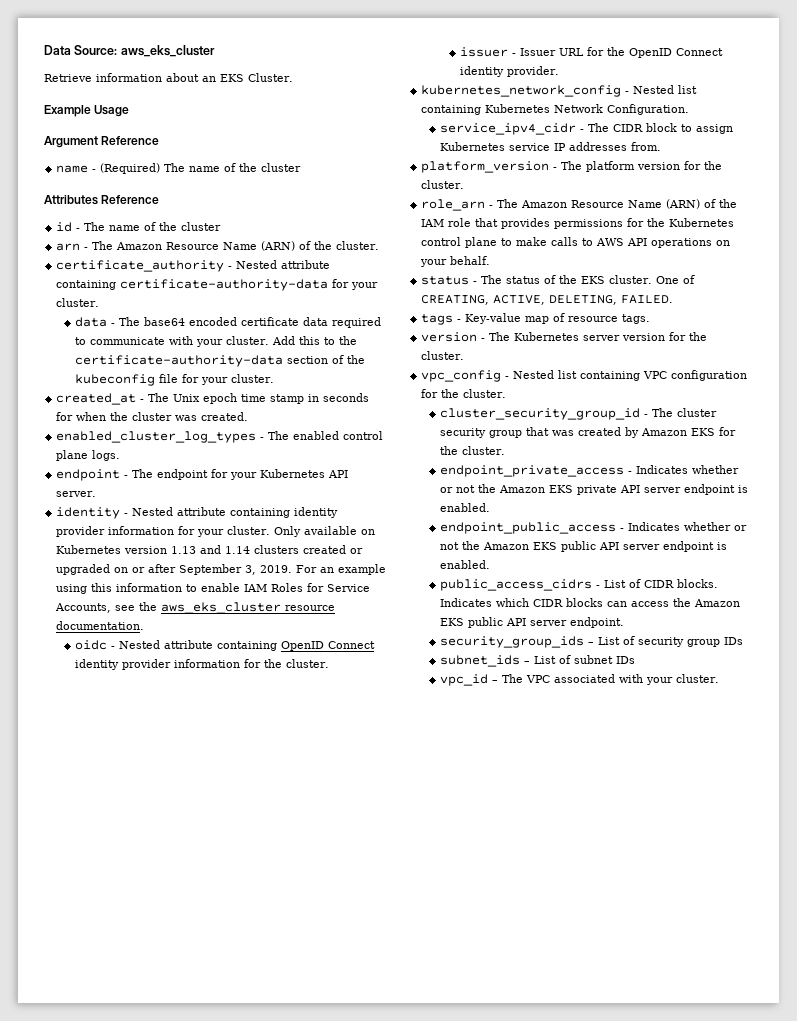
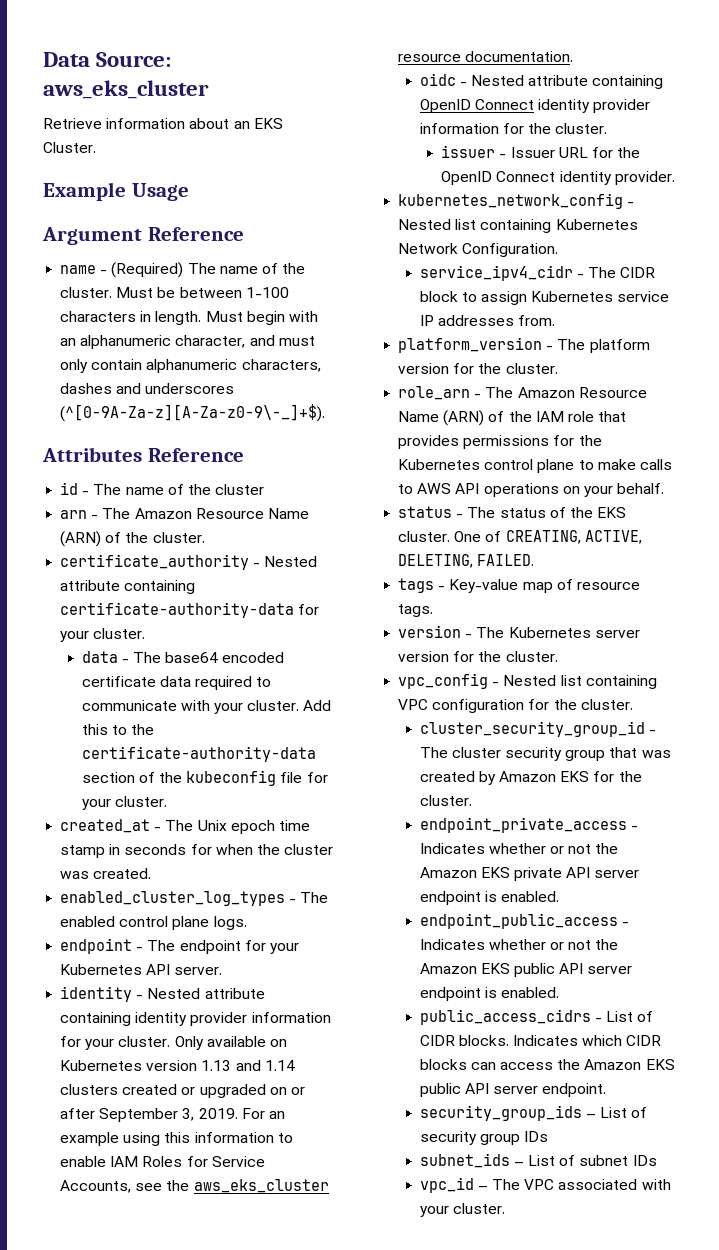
- name - (Required) The name of the cluster
+ name - (Required) The name of the cluster. Must be between 1-100 characters in length. Must begin with an alphanumeric character, and must only contain alphanumeric characters, dashes and underscores (^[0-9A-Za-z][A-Za-z0-9\-_]+$).

